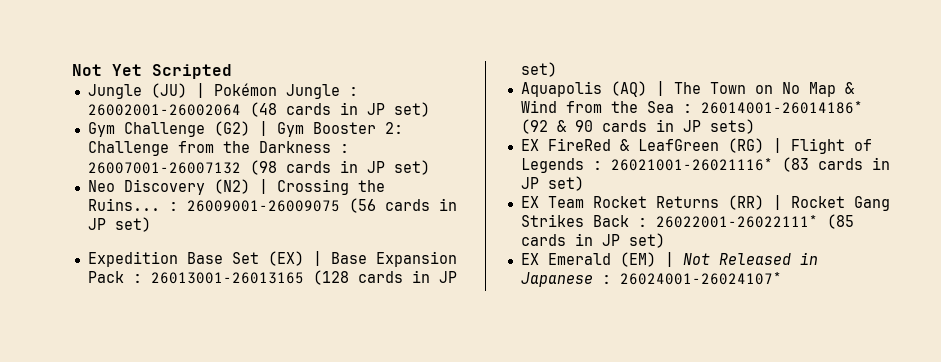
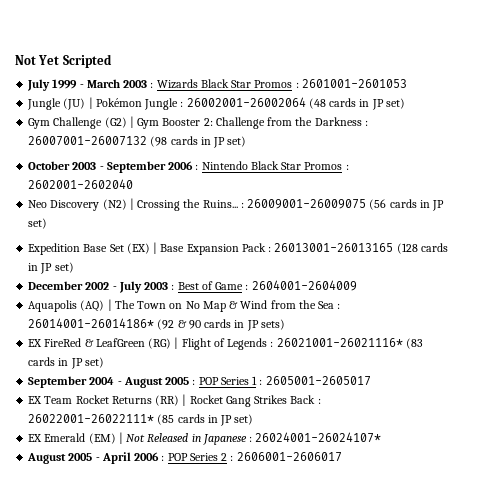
+ July 1999 - March 2003 : Wizards Black Star Promos : 2601001-2601053
+ October 2003 - September 2006 : Nintendo Black Star Promos : 2602001-2602040
+ December 2002 - July 2003 : Best of Game : 2604001-2604009
+ September 2004 - August 2005 : POP Series 1 : 2605001-2605017
+ August 2005 - April 2006 : POP Series 2 : 2606001-2606017

